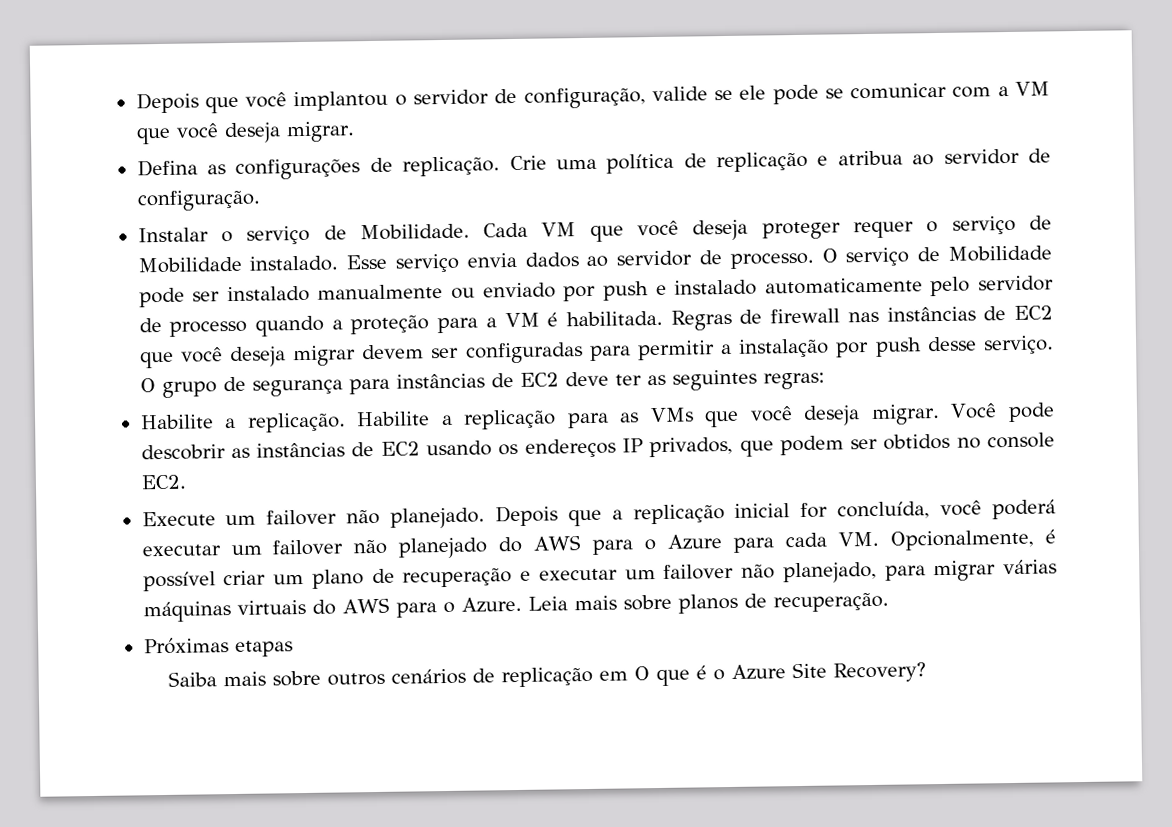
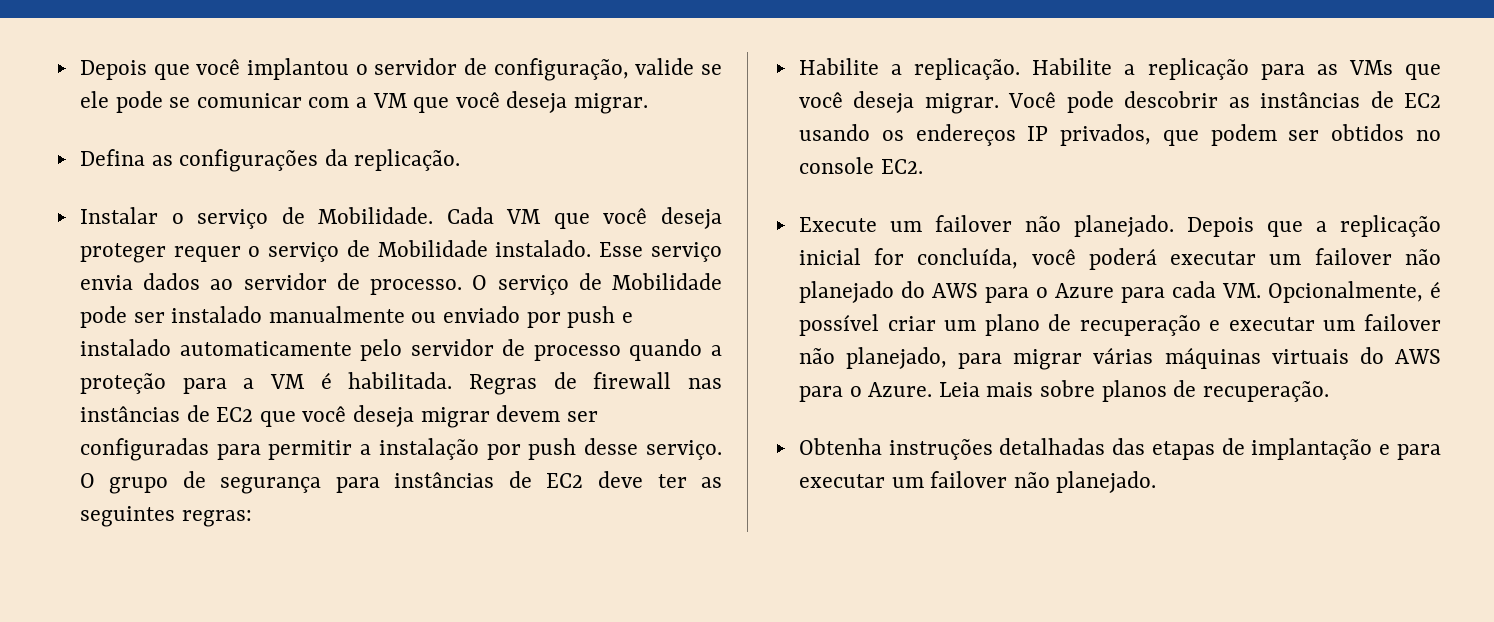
- Defina as configurações de replicação. Crie uma política de replicação e atribua ao servidor de configuração.
+ Defina as configurações da replicação.
- Próximas etapas
- Saiba mais sobre outros cenários de replicação em O que é o Azure Site Recovery?
+ Obtenha instruções detalhadas das etapas de implantação e para executar um failover não planejado.

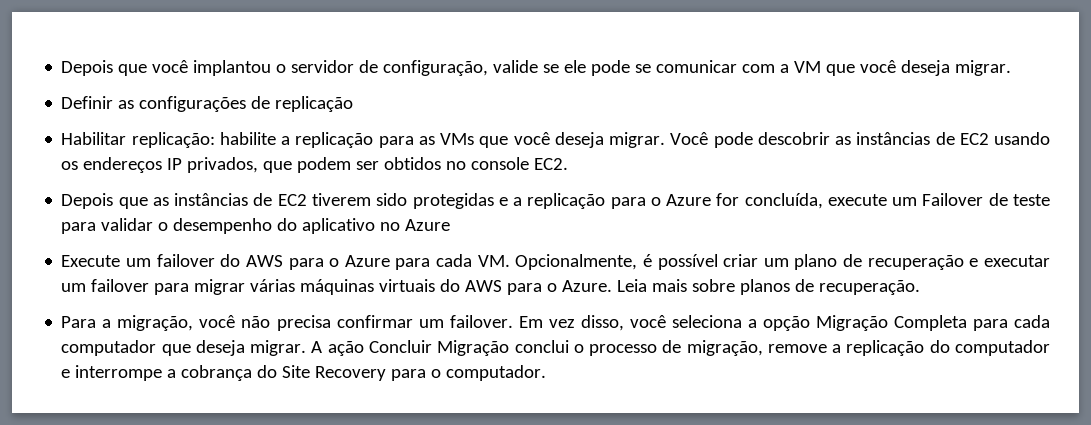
- Defina as configurações da replicação.
- Instalar o serviço de Mobilidade. Cada VM que você deseja proteger requer o serviço de Mobilidade instalado. Esse serviço envia dados ao servidor de processo. O serviço de Mobilidade pode ser instalado manualmente ou enviado por push e instalado automaticamente pelo servidor de processo quando a proteção para a VM é habilitada. Regras de firewall nas instâncias de EC2 que você deseja migrar devem ser configuradas para permitir a instalação por push desse serviço. O grupo de segurança para instâncias de EC2 deve ter as seguintes regras:
- Habilite a replicação. Habilite a replicação para as VMs que você deseja migrar.
+ Definir as configurações de replicação
+ Habilitar replicação: habilite a replicação para as VMs que você deseja migrar.
- Execute um failover não planejado. Depois que a replicação inicial for concluída, você poderá executar um failover não planejado do AWS para o Azure para cada VM. Opcionalmente, é possível criar um plano de recuperação e executar um failover não planejado, para migrar várias máquinas virtuais do AWS para o Azure.
+ Depois que as instâncias de EC2 tiverem sido protegidas e a replicação para o Azure for concluída, execute um Failover de teste para validar o desempenho do aplicativo no Azure
+ Execute um failover do AWS para o Azure para cada VM. Opcionalmente, é possível criar um plano de recuperação e executar um failover para migrar várias máquinas virtuais do AWS para o Azure.
- Obtenha instruções detalhadas das etapas de implantação e para executar um failover não planejado.
+ Para a migração, você não precisa confirmar um failover. Em vez disso, você seleciona a opção Migração Completa para cada computador que deseja migrar. A ação Concluir Migração conclui o processo de migração, remove a replicação do computador e interrompe a cobrança do Site Recovery para o computador.

